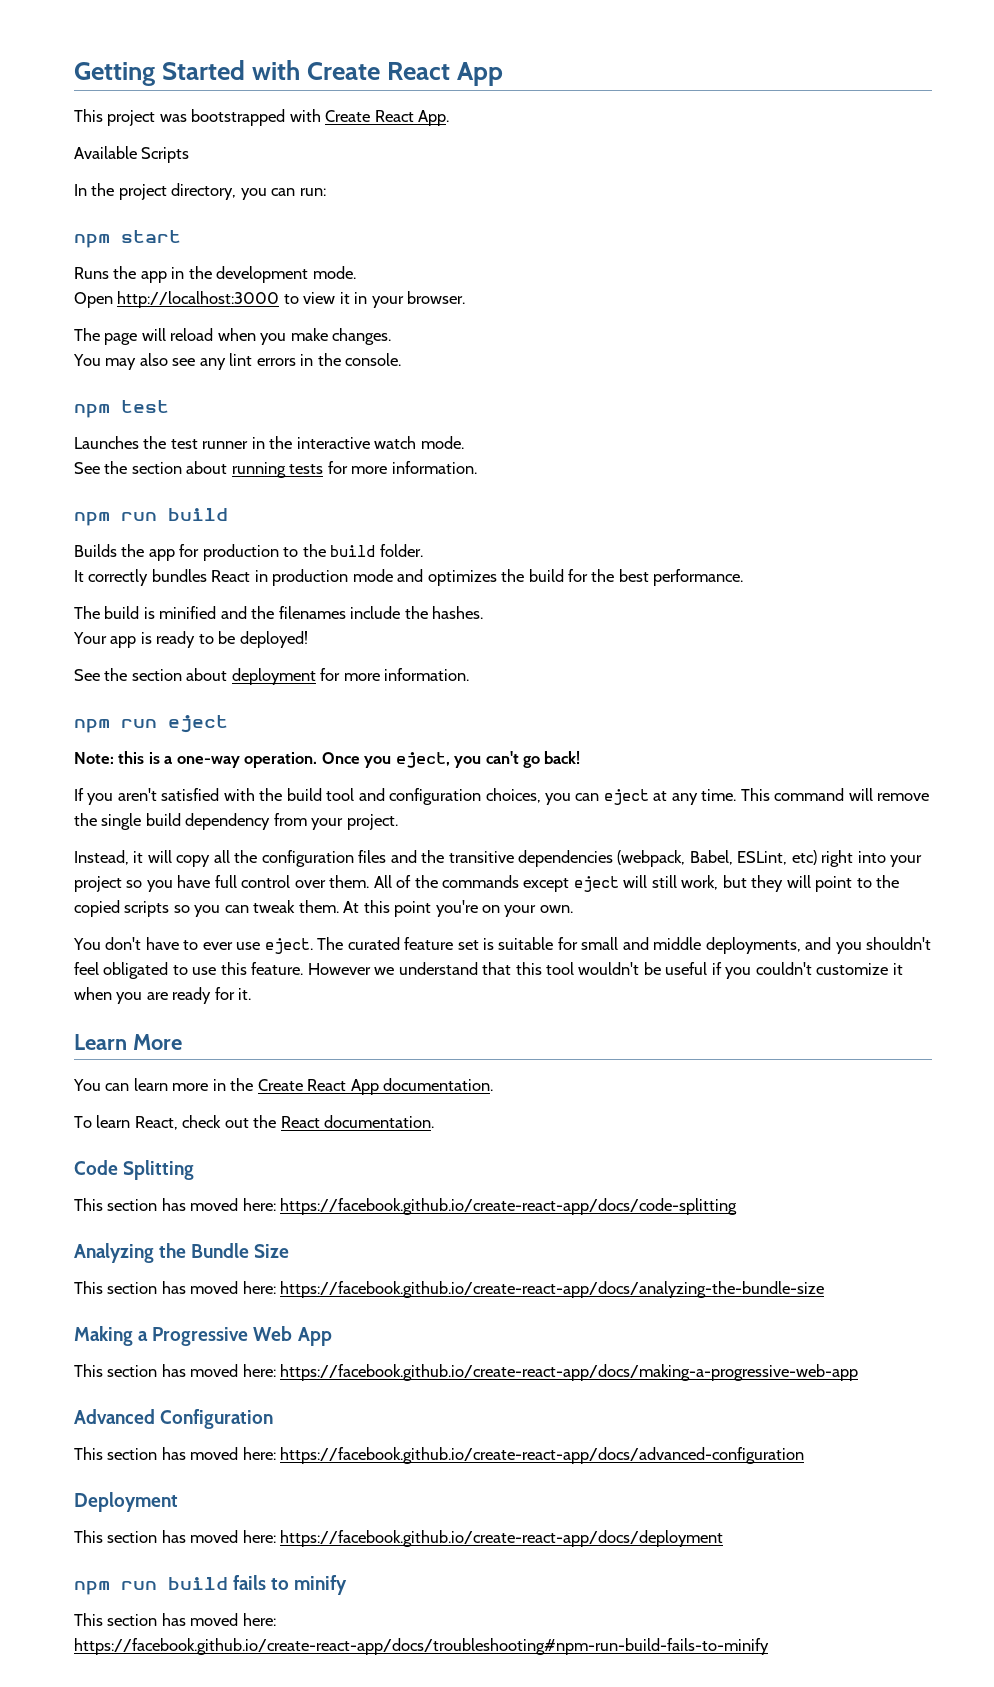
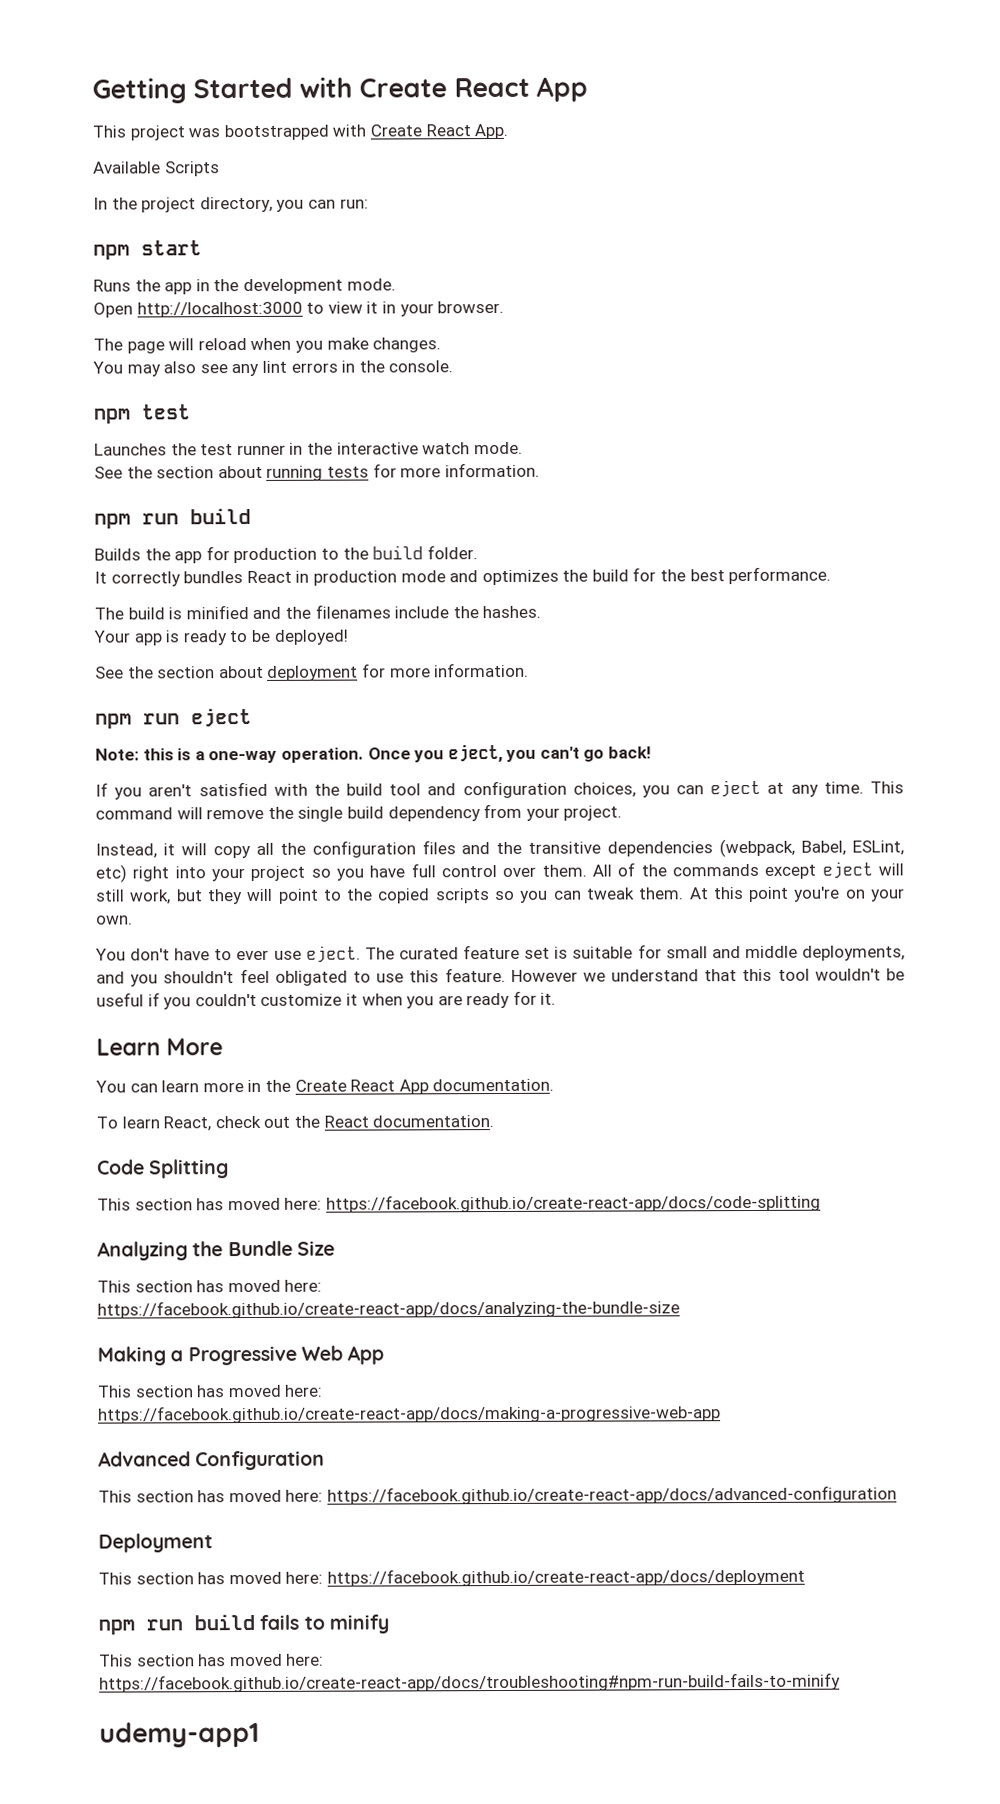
+ udemy-app1

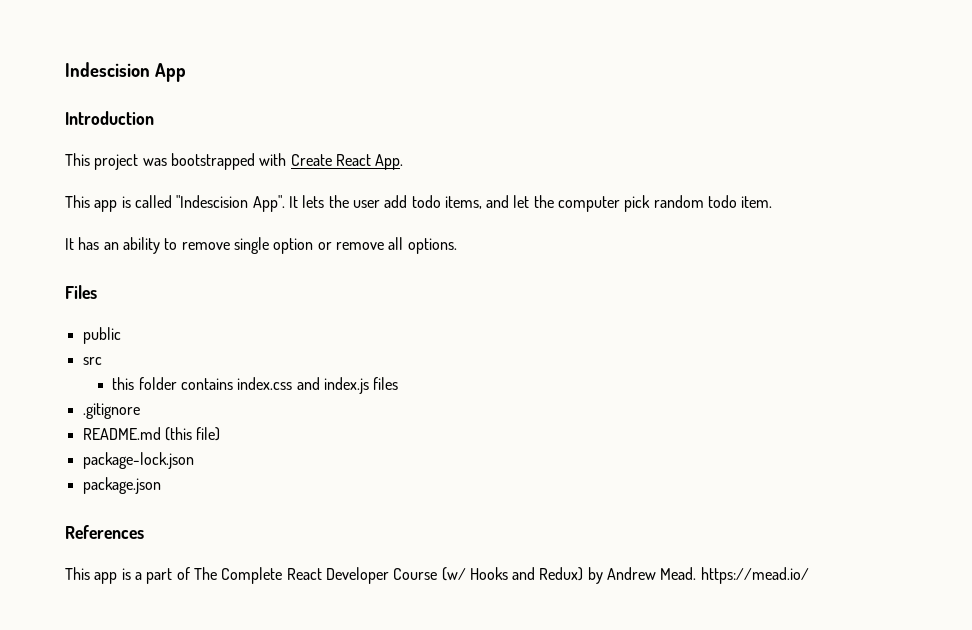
- Getting Started with Create React App
+ Indescision App
+ Introduction
- Available Scripts
- In the project directory, you can run:
- npm start
- Runs the app in the development mode.
- Open http://localhost:3000 to view it in your browser.
- The page will reload when you make changes.
- You may also see any lint errors in the console.
- npm test
- Launches the test runner in the interactive watch mode.
- See the section about running tests for more information.
- npm run build
- Builds the app for production to the build folder.
- It correctly bundles React in production mode and optimizes the build for the best performance.
- The build is minified and the filenames include the hashes.
- Your app is ready to be deployed!
- See the section about deployment for more information.
- npm run eject
- Note: this is a one-way operation. Once you eject, you can't go back!
- If you aren't satisfied with the build tool and configuration choices, you can eject at any time. This command will remove the single build dependency from your project.
- Instead, it will copy all the configuration files and the transitive dependencies (webpack, Babel, ESLint, etc) right into your project so you have full control over them. All of the commands except eject will still work, but they will point to the copied scripts so you can tweak them. At this point you're on your own.
- You don't have to ever use eject. The curated feature set is suitable for small and middle deployments, and you shouldn't feel obligated to use this feature. However we understand that this tool wouldn't be useful if you couldn't customize it when you are ready for it.
- Learn More
- You can learn more in the Create React App documentation.
- To learn React, check out the React documentation.
- Code Splitting
- This section has moved here: https://facebook.github.io/create-react-app/docs/code-splitting
- Analyzing the Bundle Size
- This section has moved here: https://facebook.github.io/create-react-app/docs/analyzing-the-bundle-size
- Making a Progressive Web App
- This section has moved here: https://facebook.github.io/create-react-app/docs/making-a-progressive-web-app
- Advanced Configuration
- This section has moved here: https://facebook.github.io/create-react-app/docs/advanced-configuration
- Deployment
- This section has moved here: https://facebook.github.io/create-react-app/docs/deployment
- npm run build fails to minify
- This section has moved here: https://facebook.github.io/create-react-app/docs/troubleshooting#npm-run-build-fails-to-minify
- udemy-app1
+ This app is called "Indescision App". It lets the user add todo items, and let the computer pick random todo item.
+ It has an ability to remove single option or remove all options.
+ Files
+ public
+ src
+ this folder contains index.css and index.js files
+ .gitignore
+ README.md (this file)
+ package-lock.json
+ package.json
+ References
+ This app is a part of The Complete React Developer Course (w/ Hooks and Redux) by Andrew Mead. https://mead.io/

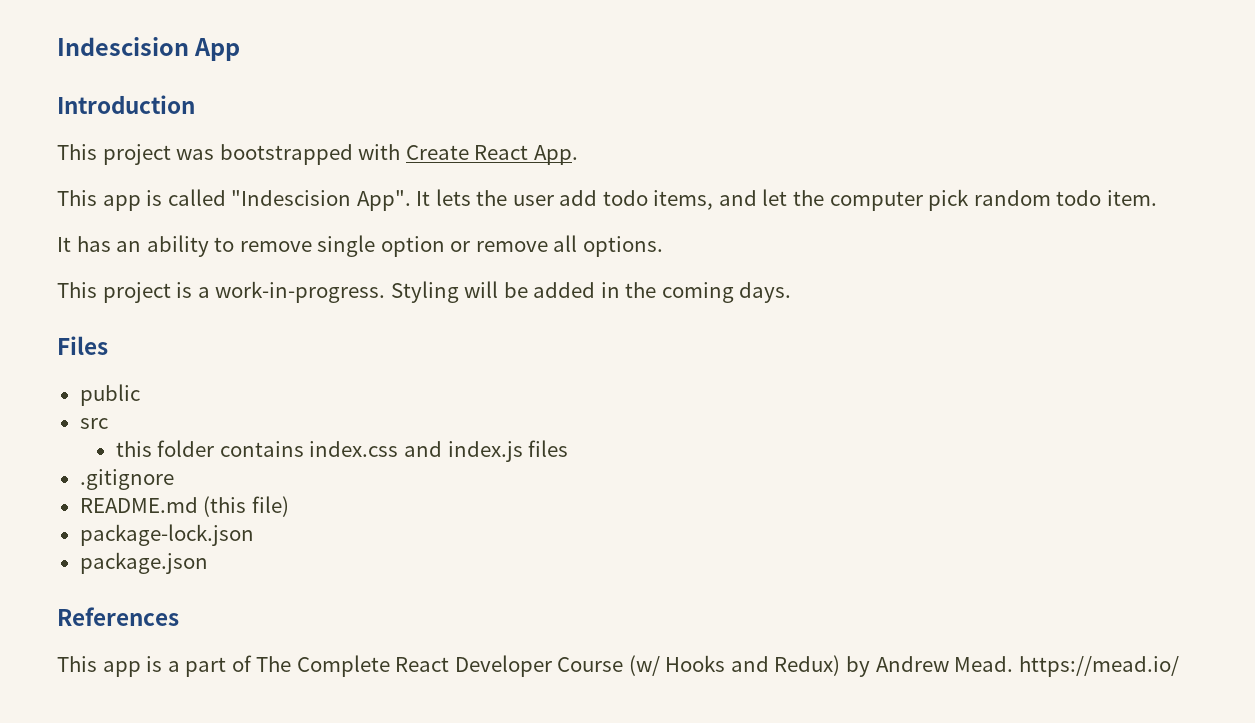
+ This project is a work-in-progress. Styling will be added in the coming days.

